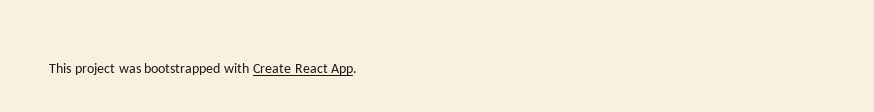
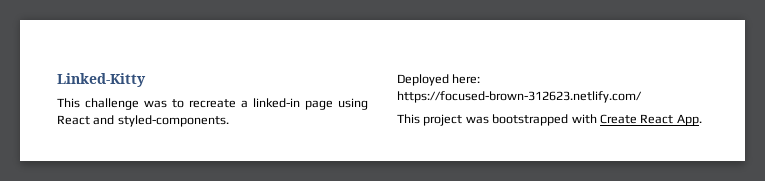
+ Linked-Kitty
+ This challenge was to recreate a linked-in page using React and styled-components.
+ Deployed here: https://focused-brown-312623.netlify.com/

